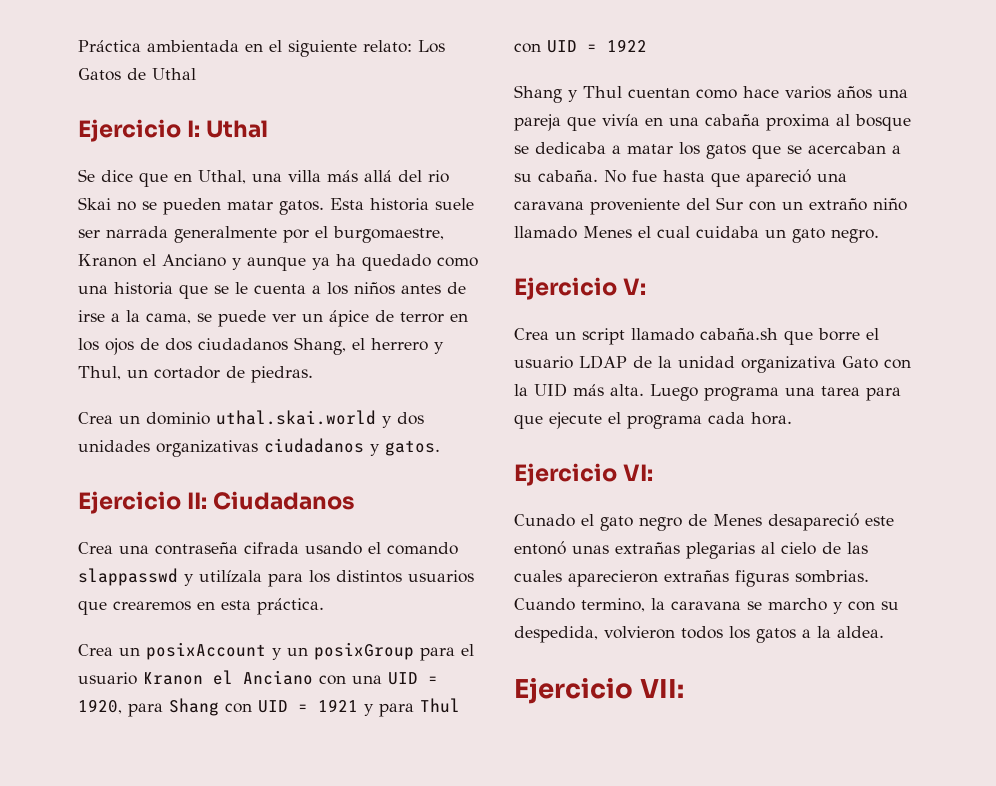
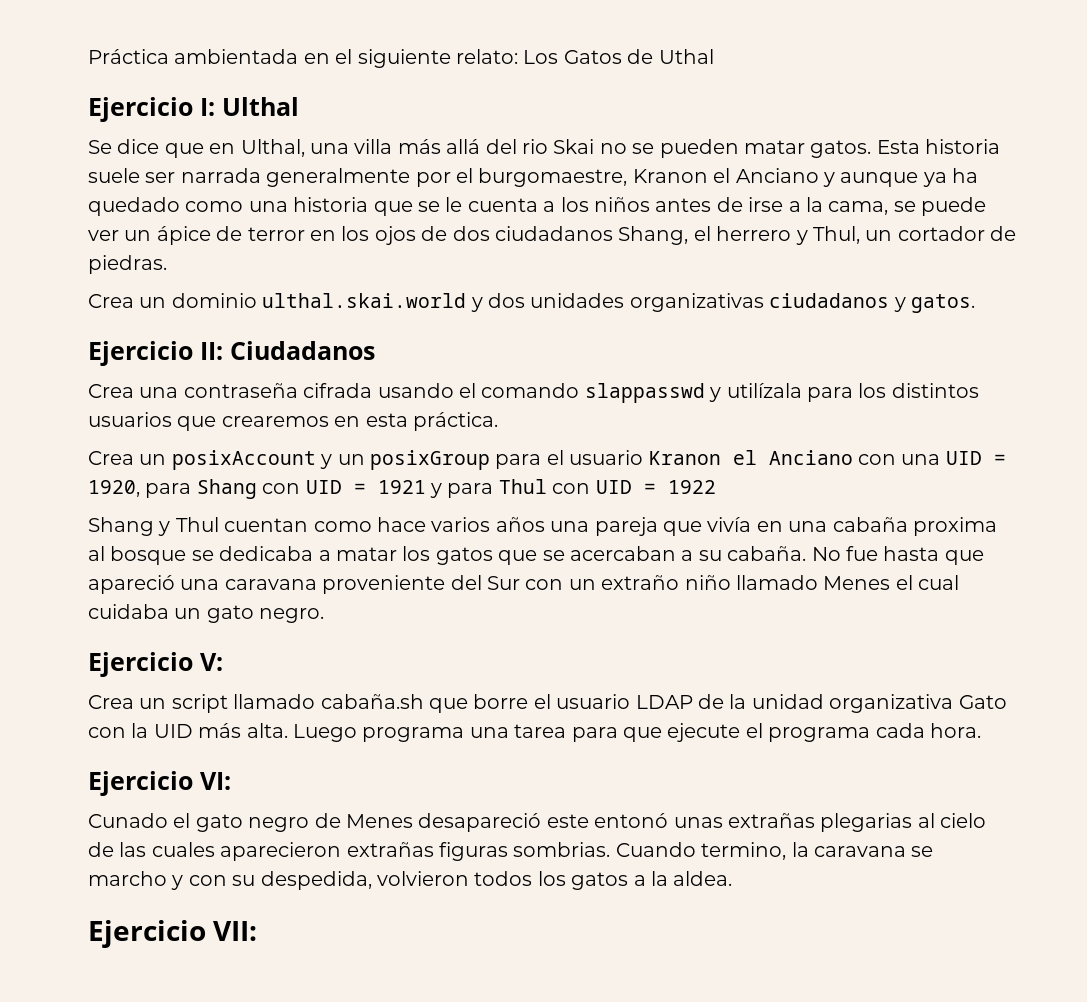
- Ejercicio I: Uthal
+ Ejercicio I: Ulthal
- Se dice que en Uthal, una villa más allá del rio Skai no se pueden matar gatos.
+ Se dice que en Ulthal, una villa más allá del rio Skai no se pueden matar gatos.
- Crea un dominio uthal.skai.world y dos unidades organizativas ciudadanos y gatos.
+ Crea un dominio ulthal.skai.world y dos unidades organizativas ciudadanos y gatos.

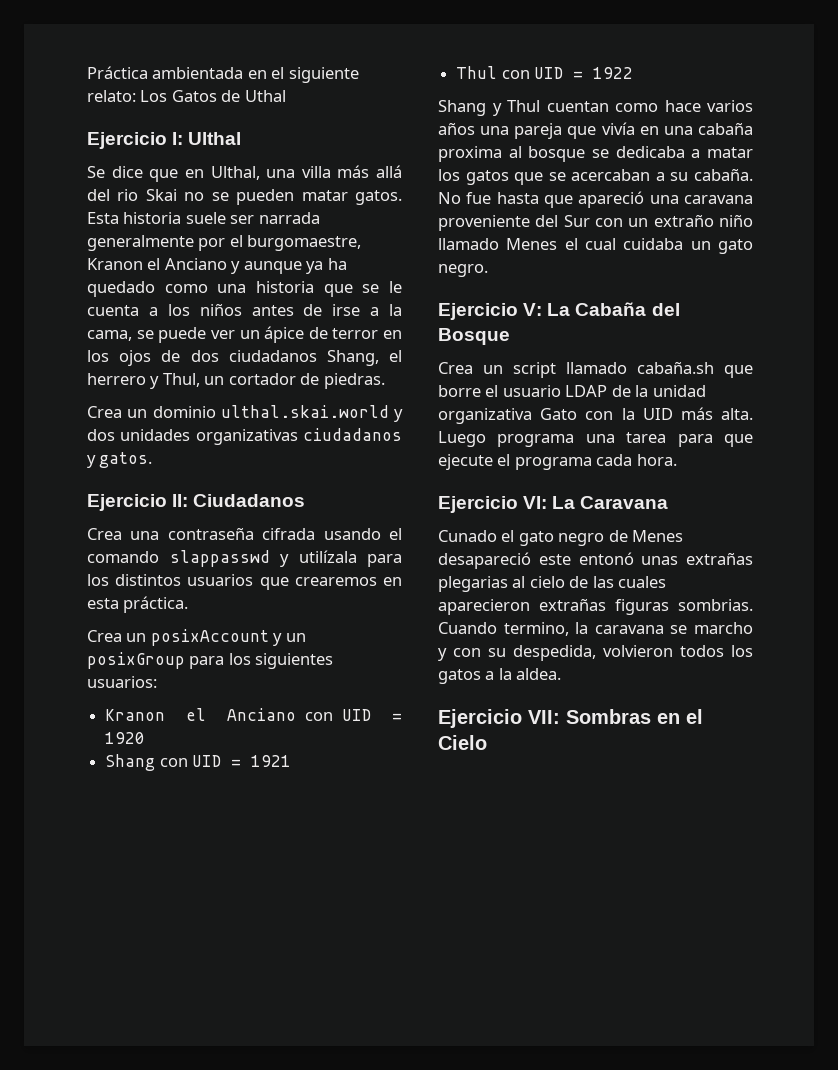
- Crea un posixAccount y un posixGroup para el usuario Kranon el Anciano con una UID = 1920, para Shang con UID = 1921 y para Thul con UID = 1922
+ Crea un posixAccount y un posixGroup para los siguientes usuarios:
+ Kranon el Anciano con UID = 1920
+ Shang con UID = 1921
+ Thul con UID = 1922
- Ejercicio V:
+ Ejercicio V: La Cabaña del Bosque
- Ejercicio VI:
+ Ejercicio VI: La Caravana
- Ejercicio VII:
+ Ejercicio VII: Sombras en el Cielo

